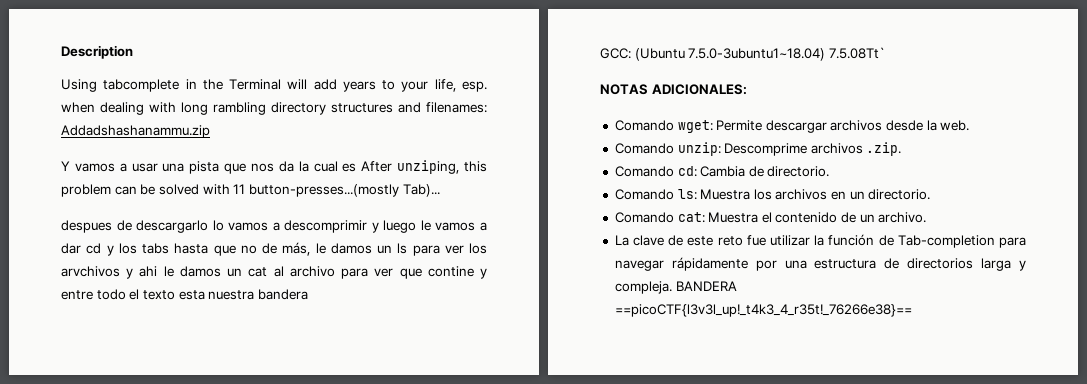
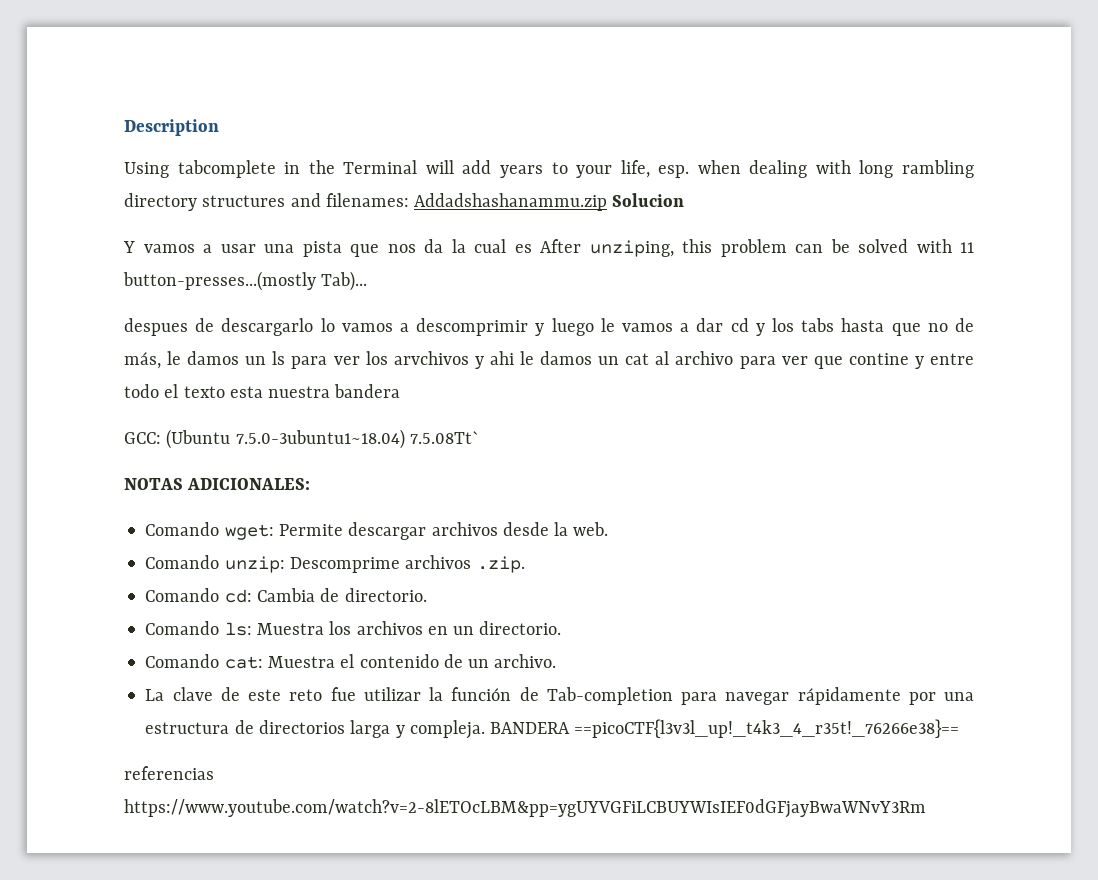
- Using tabcomplete in the Terminal will add years to your life, esp. when dealing with long rambling directory structures and filenames: Addadshashanammu.zip
+ Using tabcomplete in the Terminal will add years to your life, esp. when dealing with long rambling directory structures and filenames: Addadshashanammu.zip Solucion
+ referencias https://www.youtube.com/watch?v=2-8lETOcLBM&pp=ygUYVGFiLCBUYWIsIEF0dGFjayBwaWNvY3Rm

